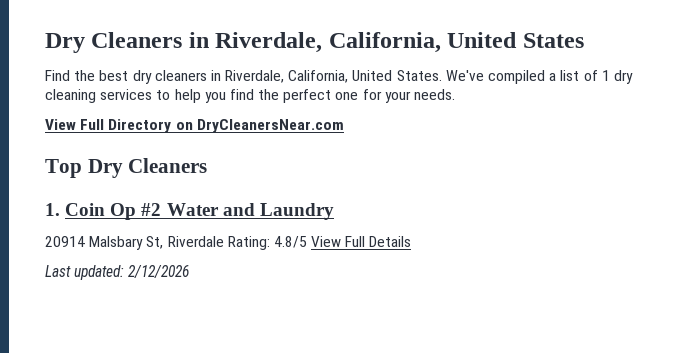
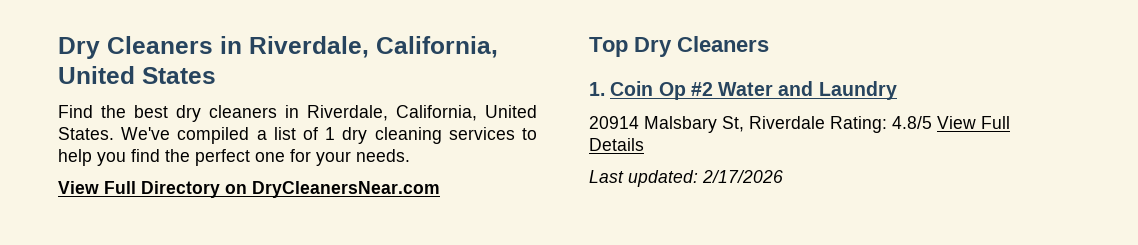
- Last updated: 2/12/2026
+ Last updated: 2/17/2026

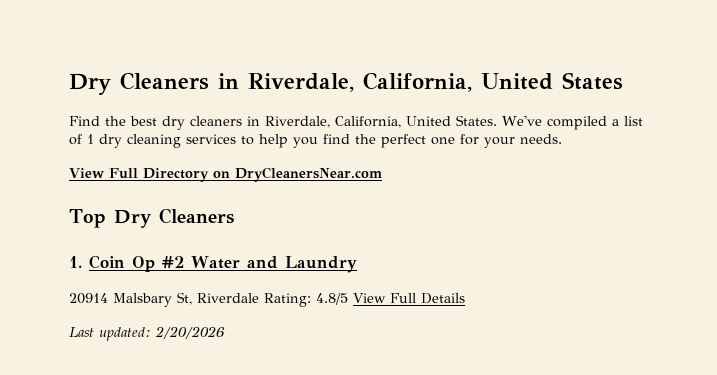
- Last updated: 2/17/2026
+ Last updated: 2/20/2026

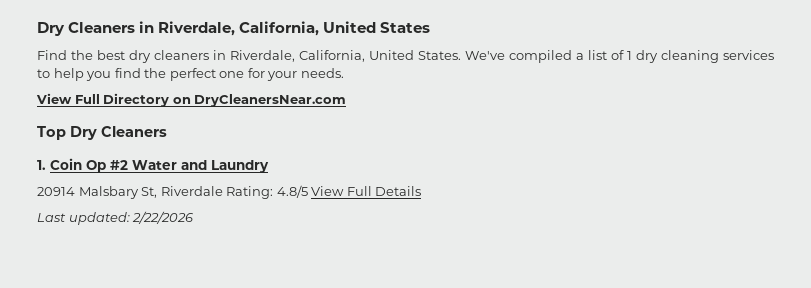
- Last updated: 2/20/2026
+ Last updated: 2/22/2026

